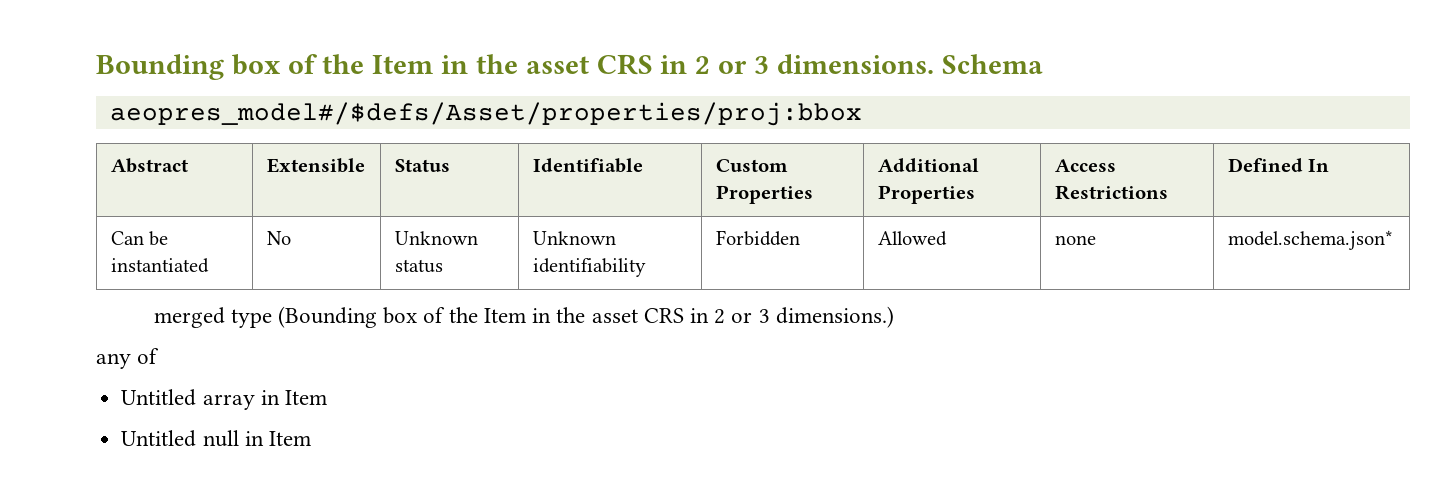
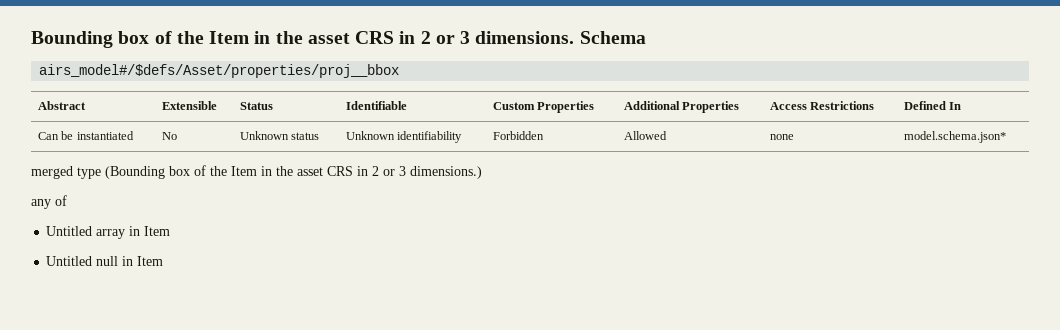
- aeopres_model#/$defs/Asset/properties/proj:bbox
+ airs_model#/$defs/Asset/properties/proj__bbox

